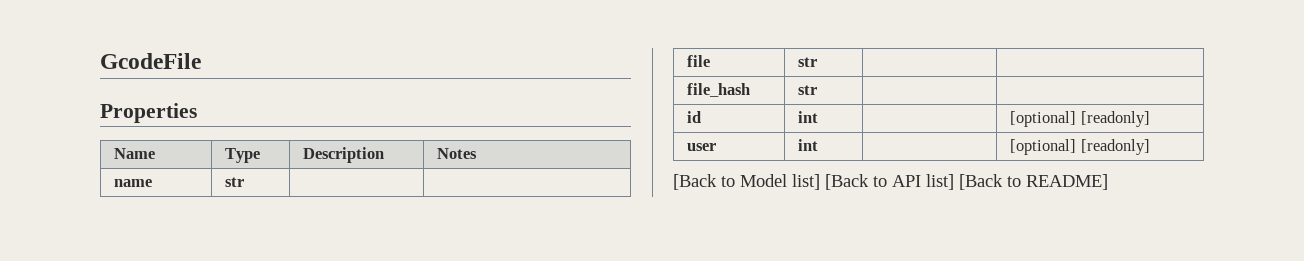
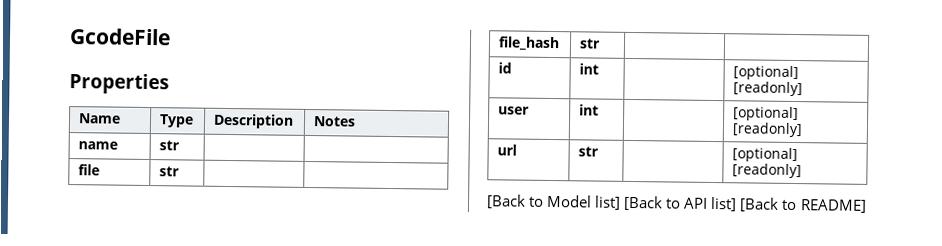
+ url | str | | [optional] [readonly]

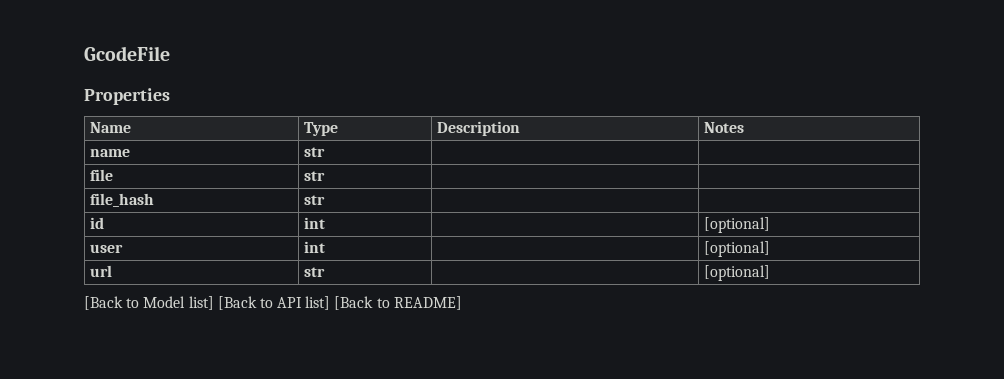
- id | int | | [optional] [readonly]
+ id | int | | [optional]
- user | int | | [optional] [readonly]
+ user | int | | [optional]
- url | str | | [optional] [readonly]
+ url | str | | [optional]

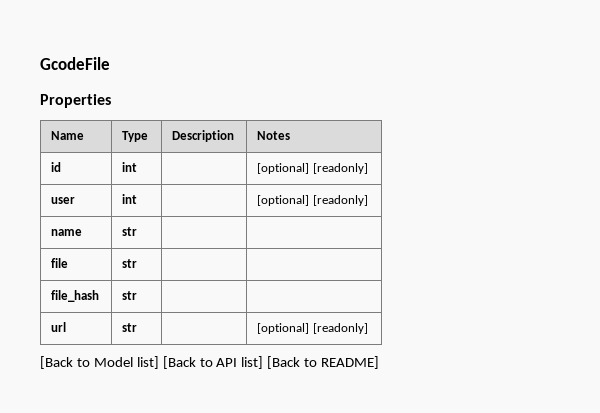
+ id | int | | [optional] [readonly]
+ user | int | | [optional] [readonly]
- id | int | | [optional]
- user | int | | [optional]
- url | str | | [optional]
+ url | str | | [optional] [readonly]

